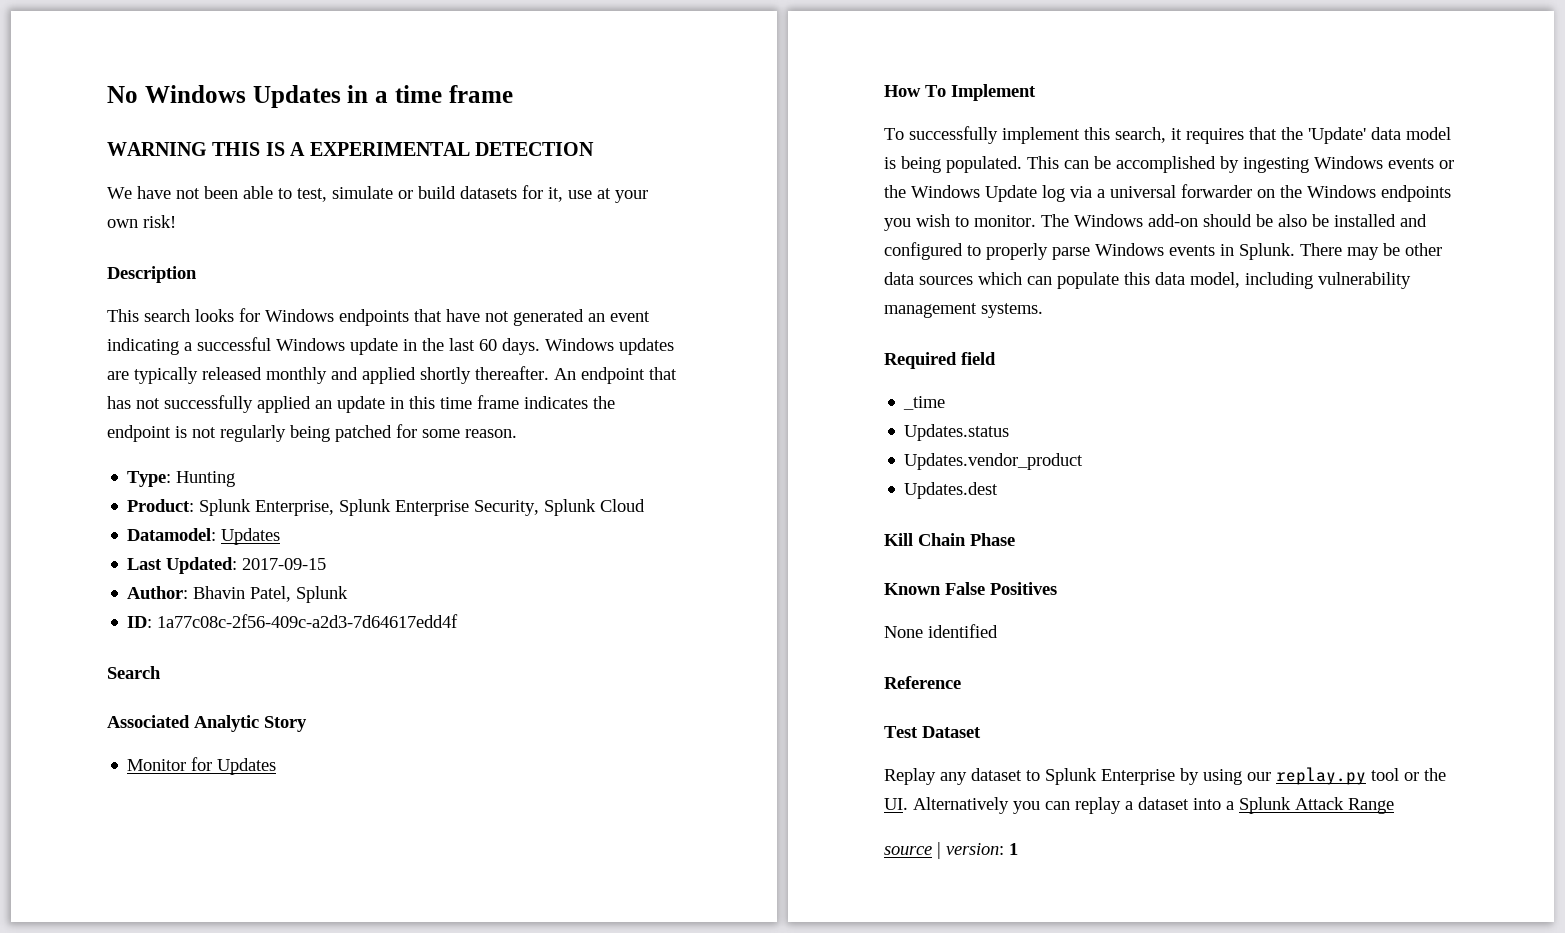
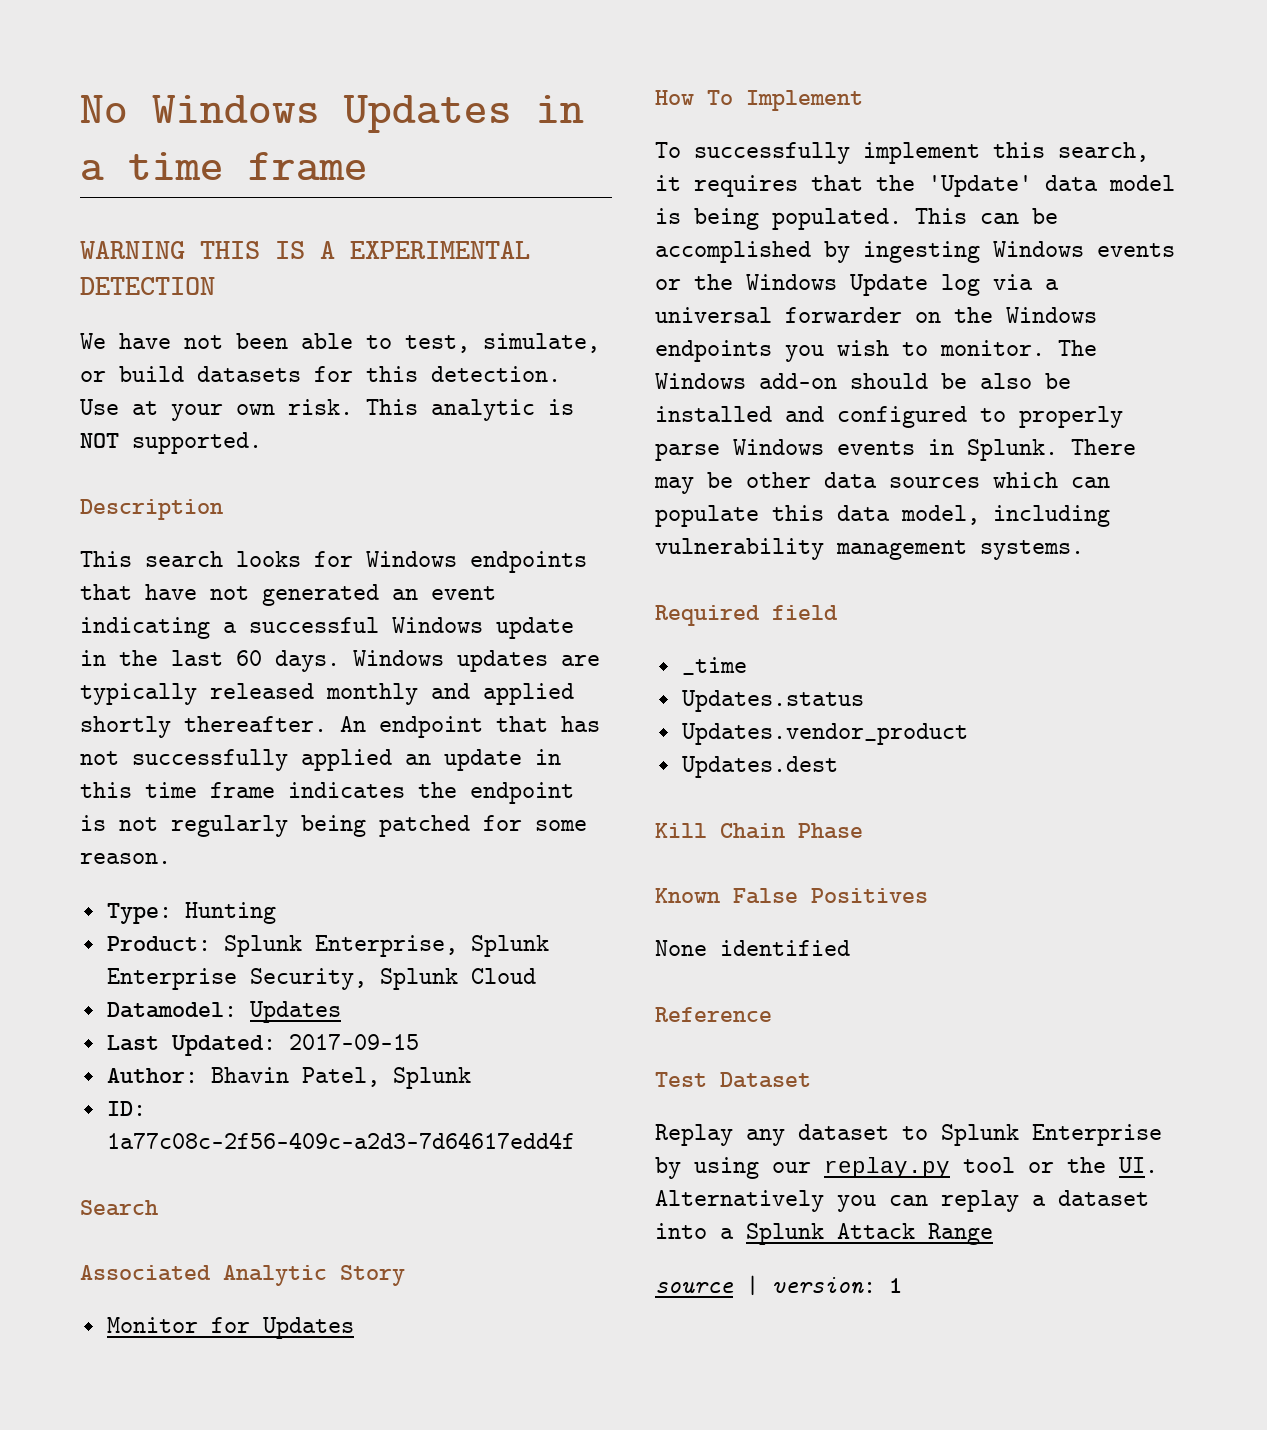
- We have not been able to test, simulate or build datasets for it, use at your own risk!
+ We have not been able to test, simulate, or build datasets for this detection. Use at your own risk. This analytic is NOT supported.

